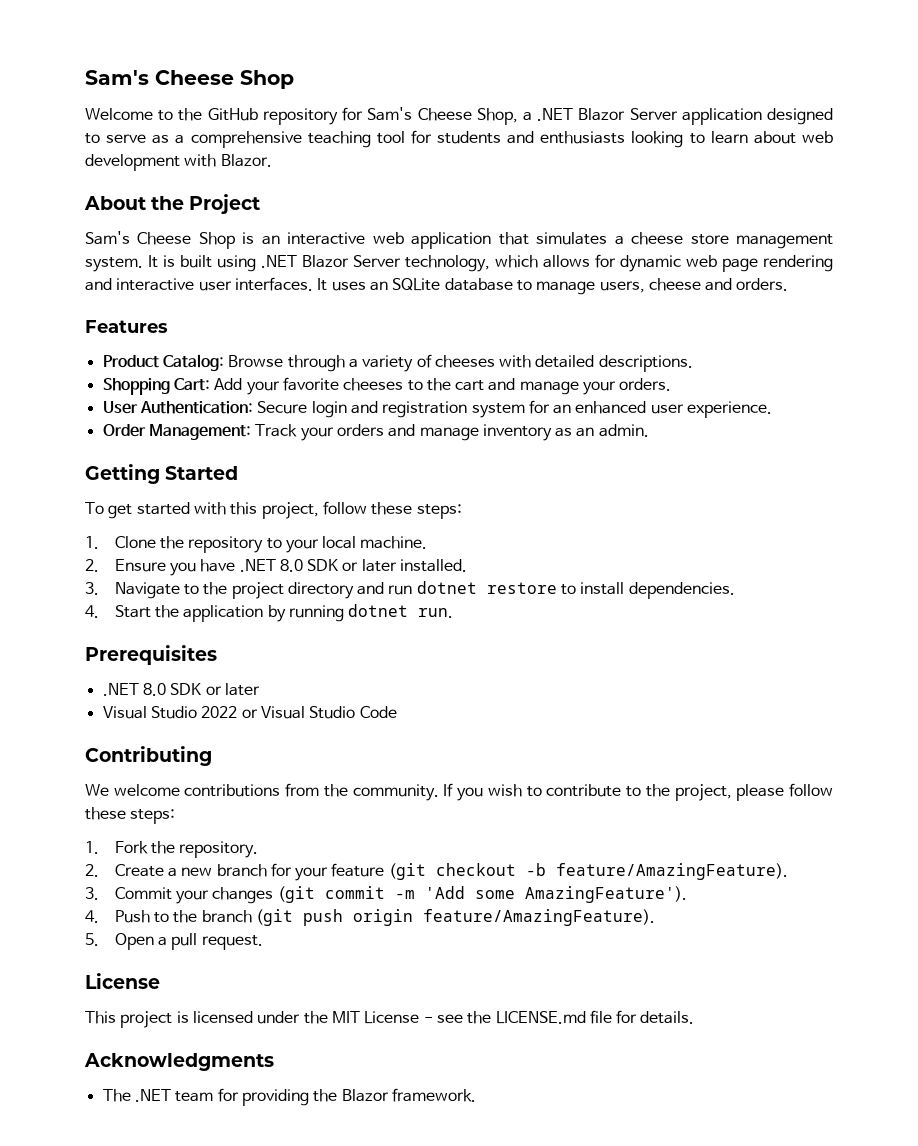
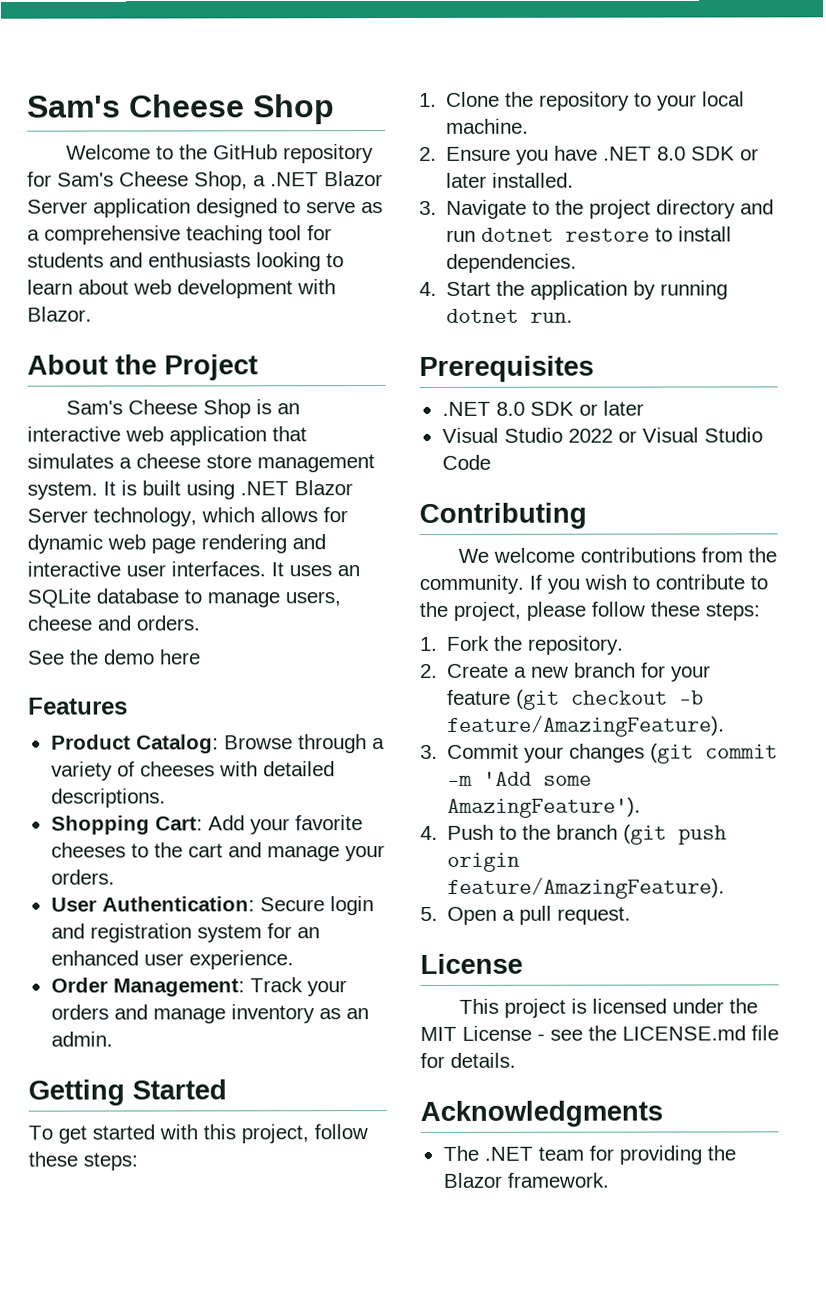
+ See the demo here

